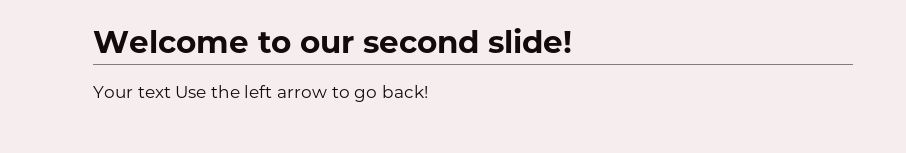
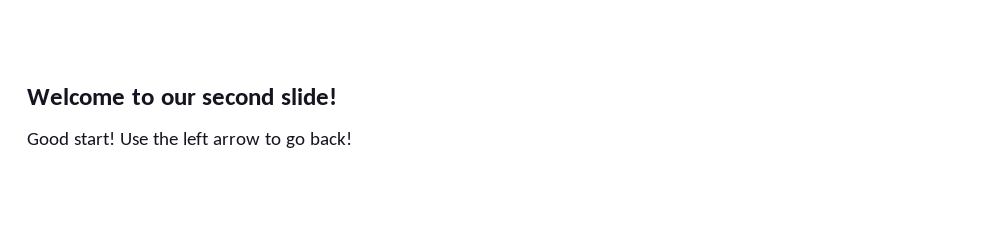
- Your text Use the left arrow to go back!
+ Good start! Use the left arrow to go back!

